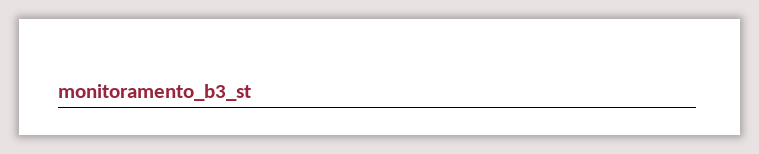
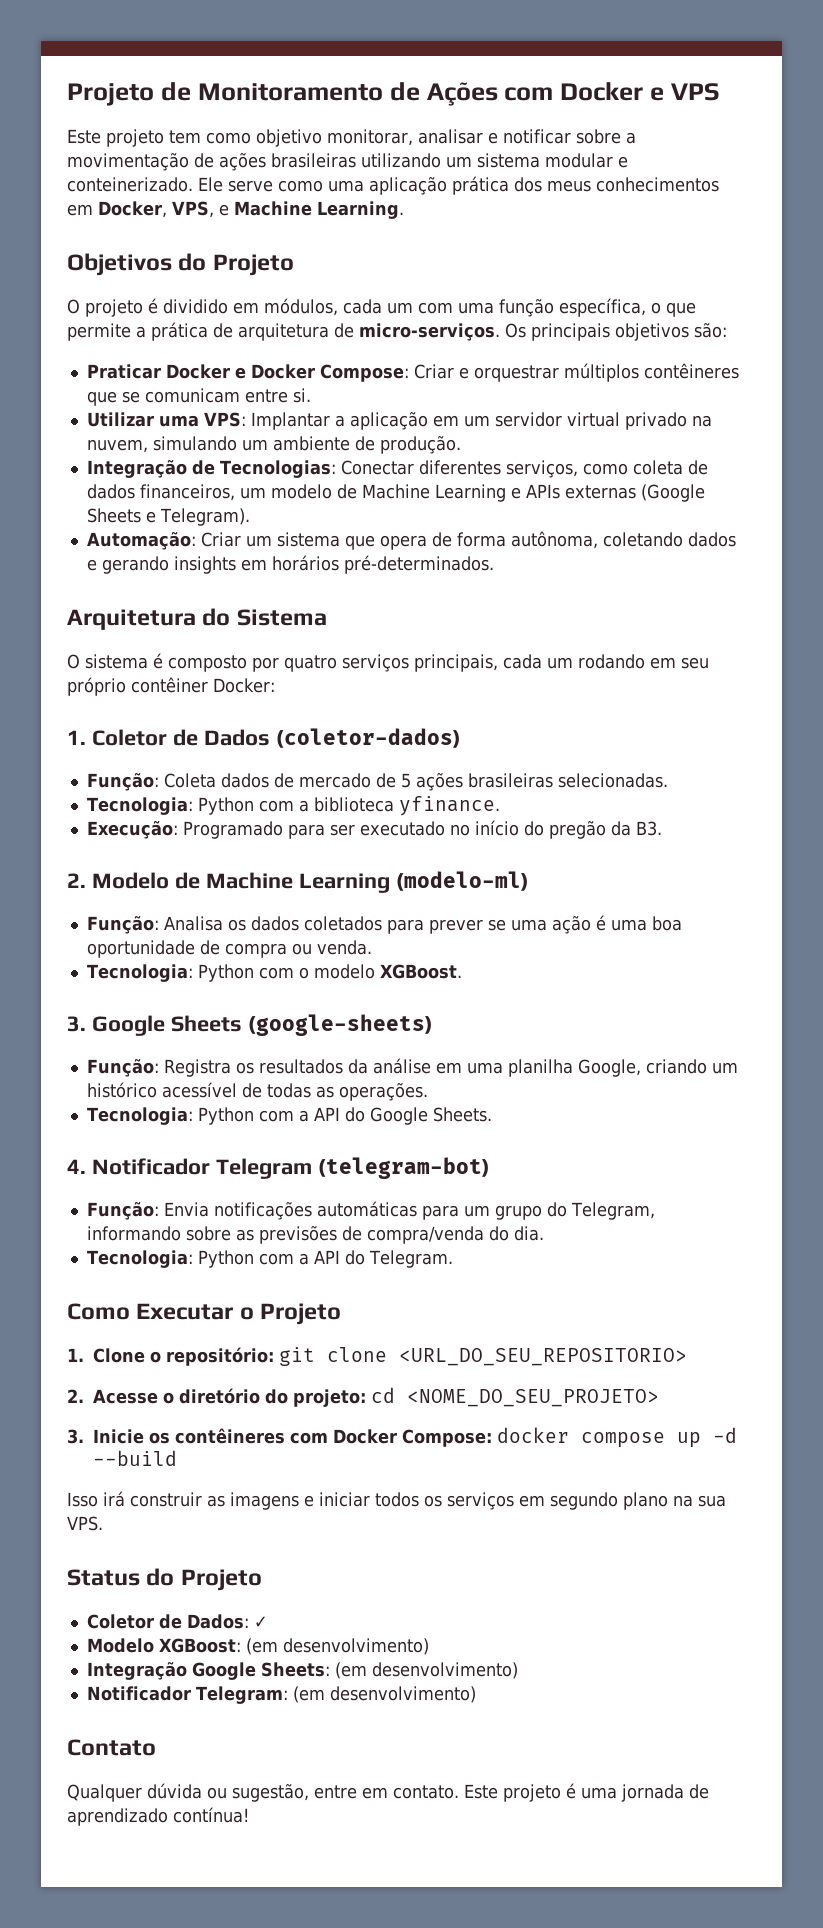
- monitoramento_b3_st
+ Projeto de Monitoramento de Ações com Docker e VPS
+ Este projeto tem como objetivo monitorar, analisar e notificar sobre a movimentação de ações brasileiras utilizando um sistema modular e conteinerizado. Ele serve como uma aplicação prática dos meus conhecimentos em Docker, VPS, e Machine Learning.
+ Objetivos do Projeto
+ O projeto é dividido em módulos, cada um com uma função específica, o que permite a prática de arquitetura de micro-serviços. Os principais objetivos são:
+ Praticar Docker e Docker Compose: Criar e orquestrar múltiplos contêineres que se comunicam entre si.
+ Utilizar uma VPS: Implantar a aplicação em um servidor virtual privado na nuvem, simulando um ambiente de produção.
+ Integração de Tecnologias: Conectar diferentes serviços, como coleta de dados financeiros, um modelo de Machine Learning e APIs externas (Google Sheets e Telegram).
+ Automação: Criar um sistema que opera de forma autônoma, coletando dados e gerando insights em horários pré-determinados.
+ Arquitetura do Sistema
+ O sistema é composto por quatro serviços principais, cada um rodando em seu próprio contêiner Docker:
+ 1. Coletor de Dados (coletor-dados)
+ Função: Coleta dados de mercado de 5 ações brasileiras selecionadas.
+ Tecnologia: Python com a biblioteca yfinance.
+ Execução: Programado para ser executado no início do pregão da B3.
+ 2. Modelo de Machine Learning (modelo-ml)
+ Função: Analisa os dados coletados para prever se uma ação é uma boa oportunidade de compra ou venda.
+ Tecnologia: Python com o modelo XGBoost.
+ 3. Google Sheets (google-sheets)
+ Função: Registra os resultados da análise em uma planilha Google, criando um histórico acessível de todas as operações.
+ Tecnologia: Python com a API do Google Sheets.
+ 4. Notificador Telegram (telegram-bot)
+ Função: Envia notificações automáticas para um grupo do Telegram, informando sobre as previsões de compra/venda do dia.
+ Tecnologia: Python com a API do Telegram.
+ Como Executar o Projeto
+ 1. Clone o repositório: git clone <URL_DO_SEU_REPOSITORIO>
+ 2. Acesse o diretório do projeto: cd <NOME_DO_SEU_PROJETO>
+ 3. Inicie os contêineres com Docker Compose: docker compose up -d --build
+ Isso irá construir as imagens e iniciar todos os serviços em segundo plano na sua VPS.
+ Status do Projeto
+ Coletor de Dados: ✓
+ Modelo XGBoost: (em desenvolvimento)
+ Integração Google Sheets: (em desenvolvimento)
+ Notificador Telegram: (em desenvolvimento)
+ Contato
+ Qualquer dúvida ou sugestão, entre em contato. Este projeto é uma jornada de aprendizado contínua!

